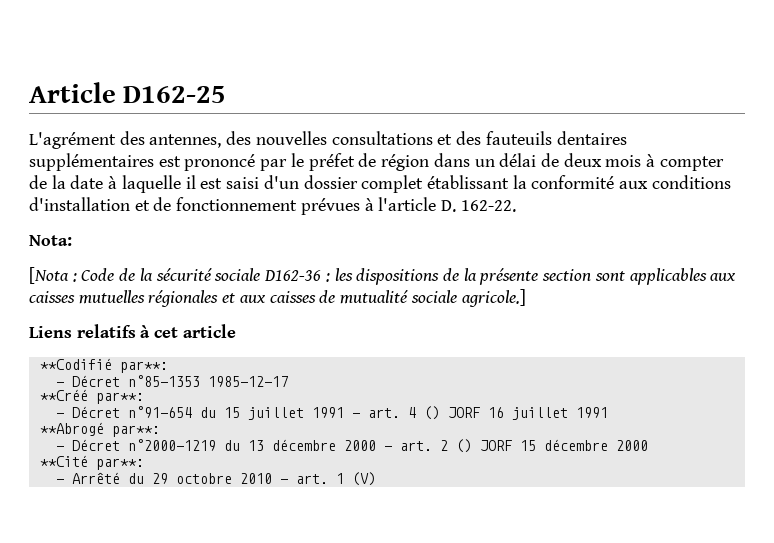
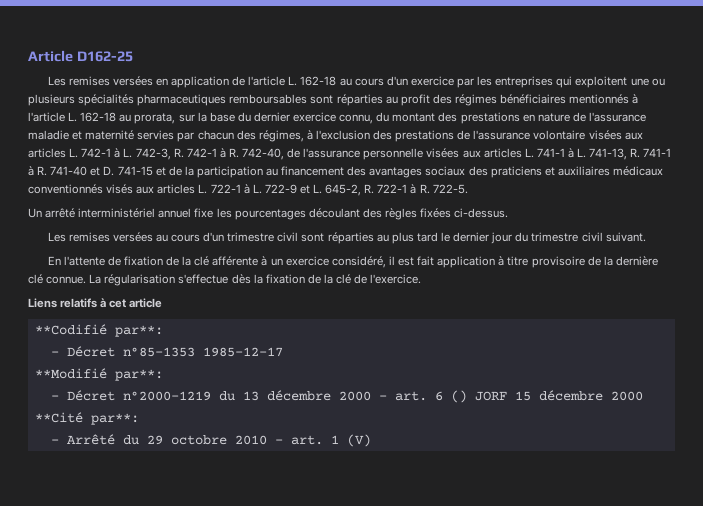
- L'agrément des antennes, des nouvelles consultations et des fauteuils dentaires supplémentaires est prononcé par le préfet de région dans un délai de deux mois à compter de la date à laquelle il est saisi d'un dossier complet établissant la conformité aux conditions d'installation et de fonctionnement prévues à l'article D. 162-22.
- Nota:
- [Nota : Code de la sécurité sociale D162-36 : les dispositions de la présente section sont applicables aux caisses mutuelles régionales et aux caisses de mutualité sociale agricole.]
+ Les remises versées en application de l'article L. 162-18 au cours d'un exercice par les entreprises qui exploitent une ou plusieurs spécialités pharmaceutiques remboursables sont réparties au profit des régimes bénéficiaires mentionnés à l'article L. 162-18 au prorata, sur la base du dernier exercice connu, du montant des prestations en nature de l'assurance maladie et maternité servies par chacun des régimes, à l'exclusion des prestations de l'assurance volontaire visées aux articles L. 742-1 à L. 742-3, R. 742-1 à R. 742-40, de l'assurance personnelle visées aux articles L. 741-1 à L. 741-13, R. 741-1 à R. 741-40 et D. 741-15 et de la participation au financement des avantages sociaux des praticiens et auxiliaires médicaux conventionnés visés aux articles L. 722-1 à L. 722-9 et L. 645-2, R. 722-1 à R. 722-5.
+ Un arrêté interministériel annuel fixe les pourcentages découlant des règles fixées ci-dessus.
+ Les remises versées au cours d'un trimestre civil sont réparties au plus tard le dernier jour du trimestre civil suivant.
+ En l'attente de fixation de la clé afférente à un exercice considéré, il est fait application à titre provisoire de la dernière clé connue. La régularisation s'effectue dès la fixation de la clé de l'exercice.
- **Créé par**:
- - Décret n°91-654 du 15 juillet 1991 - art. 4 () JORF 16 juillet 1991
- **Abrogé par**:
+ **Modifié par**:
- - Décret n°2000-1219 du 13 décembre 2000 - art. 2 () JORF 15 décembre 2000
+ - Décret n°2000-1219 du 13 décembre 2000 - art. 6 () JORF 15 décembre 2000

